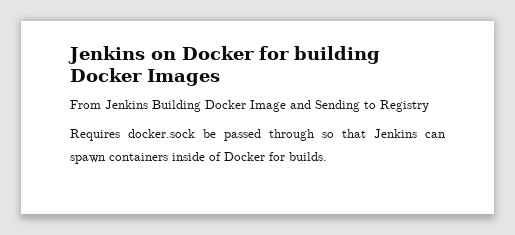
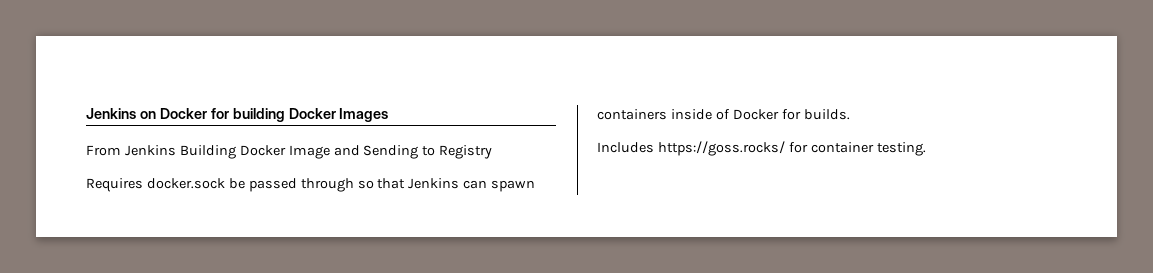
+ Includes https://goss.rocks/ for container testing.

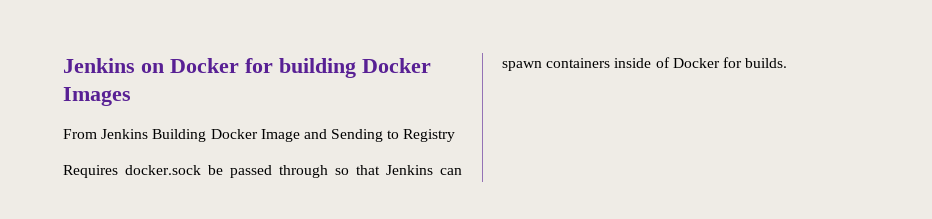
- Includes https://goss.rocks/ for container testing.

